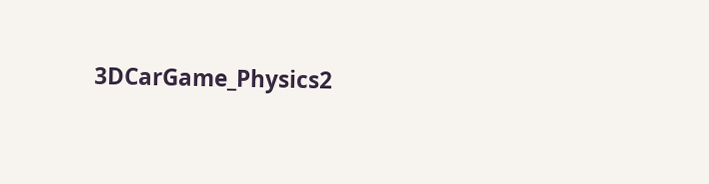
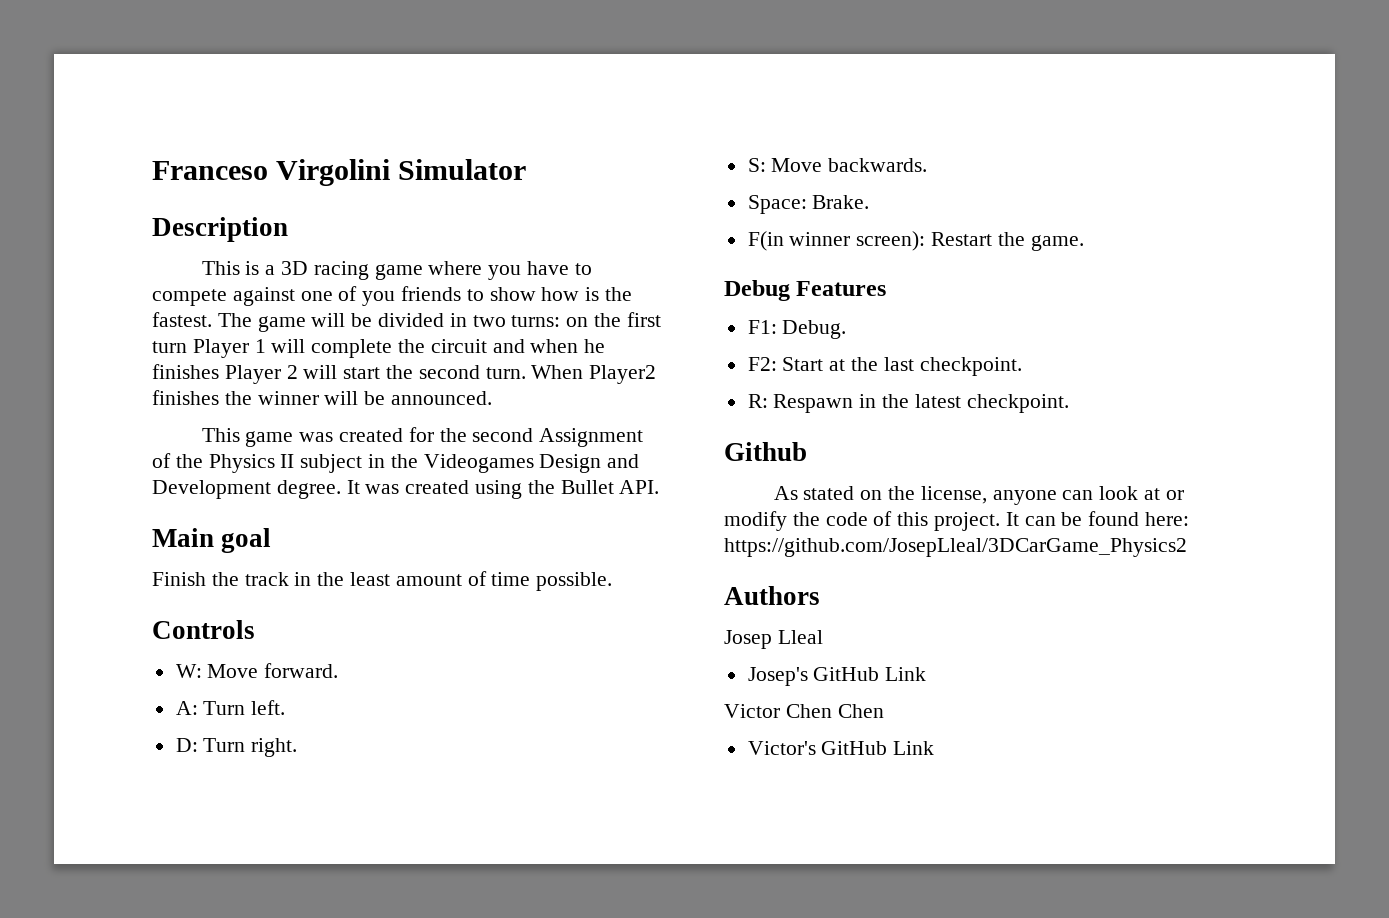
- 3DCarGame_Physics2
+ Franceso Virgolini Simulator
+ Description
+ This is a 3D racing game where you have to compete against one of you friends to show how is the fastest. The game will be divided in two turns: on the first turn Player 1 will complete the circuit and when he finishes Player 2 will start the second turn. When Player2 finishes the winner will be announced.
+ This game was created for the second Assignment of the Physics II subject in the Videogames Design and Development degree. It was created using the Bullet API.
+ Main goal
+ Finish the track in the least amount of time possible.
+ Controls
+ W: Move forward.
+ A: Turn left.
+ D: Turn right.
+ S: Move backwards.
+ Space: Brake.
+ F(in winner screen): Restart the game.
+ Debug Features
+ F1: Debug.
+ F2: Start at the last checkpoint.
+ R: Respawn in the latest checkpoint.
+ Github
+ As stated on the license, anyone can look at or modify the code of this project. It can be found here: https://github.com/JosepLleal/3DCarGame_Physics2
+ Authors
+ Josep Lleal
+ Josep's GitHub Link
+ Victor Chen Chen
+ Victor's GitHub Link

